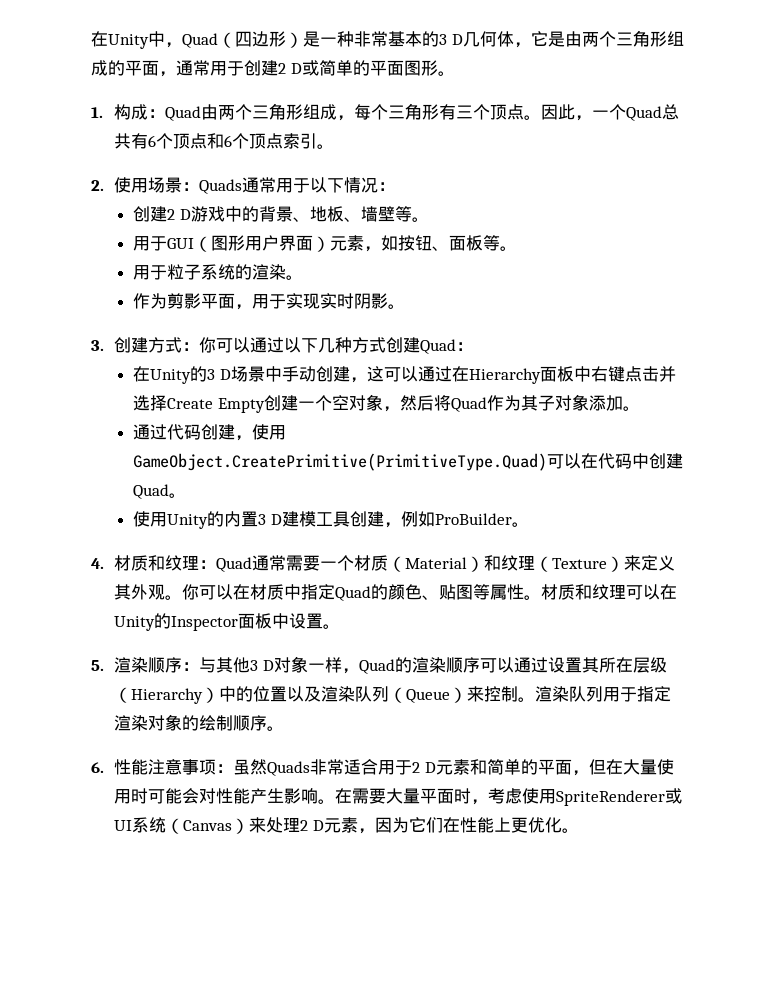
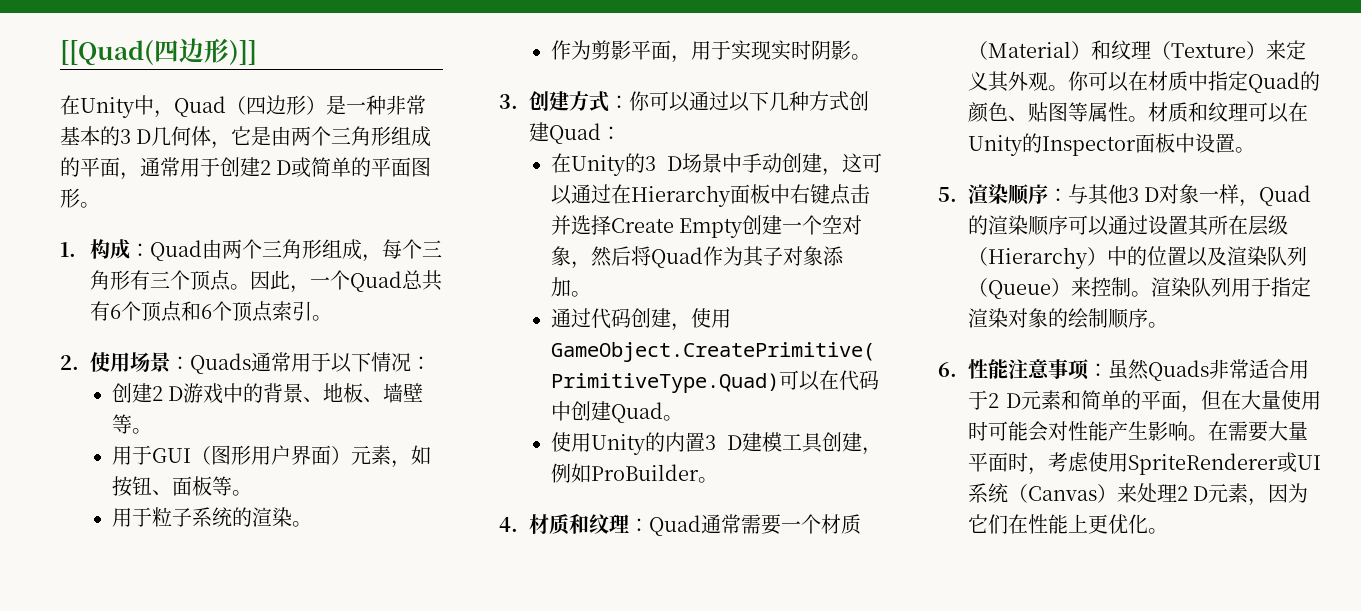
+ [[Quad(四边形)]]

